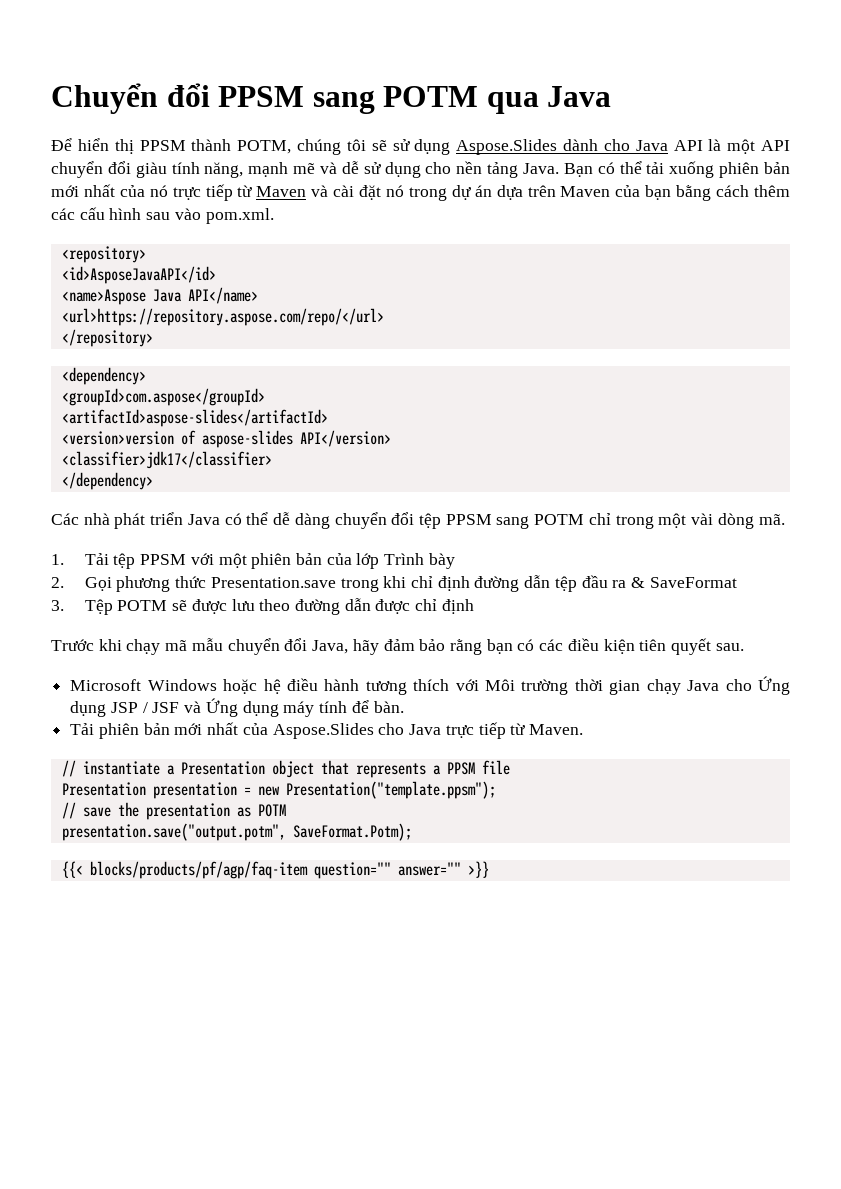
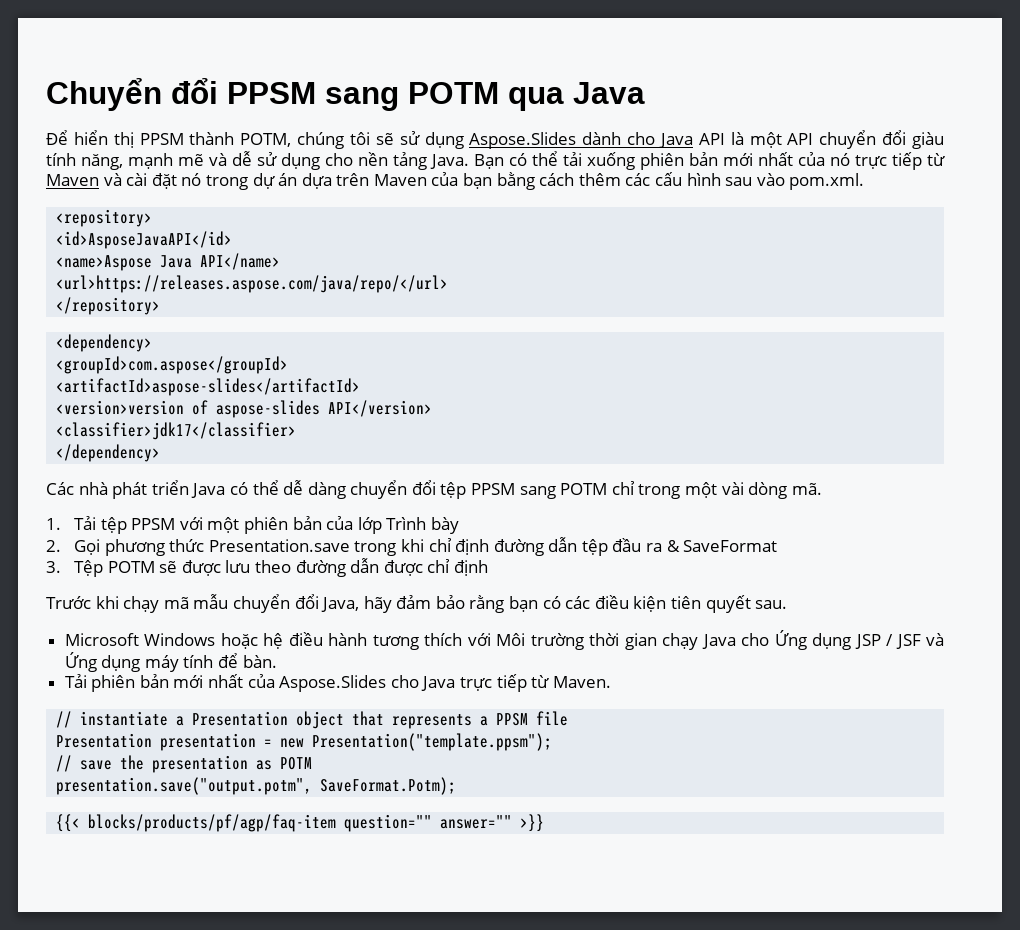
- <url>https://repository.aspose.com/repo/</url>
+ <url>https://releases.aspose.com/java/repo/</url>

